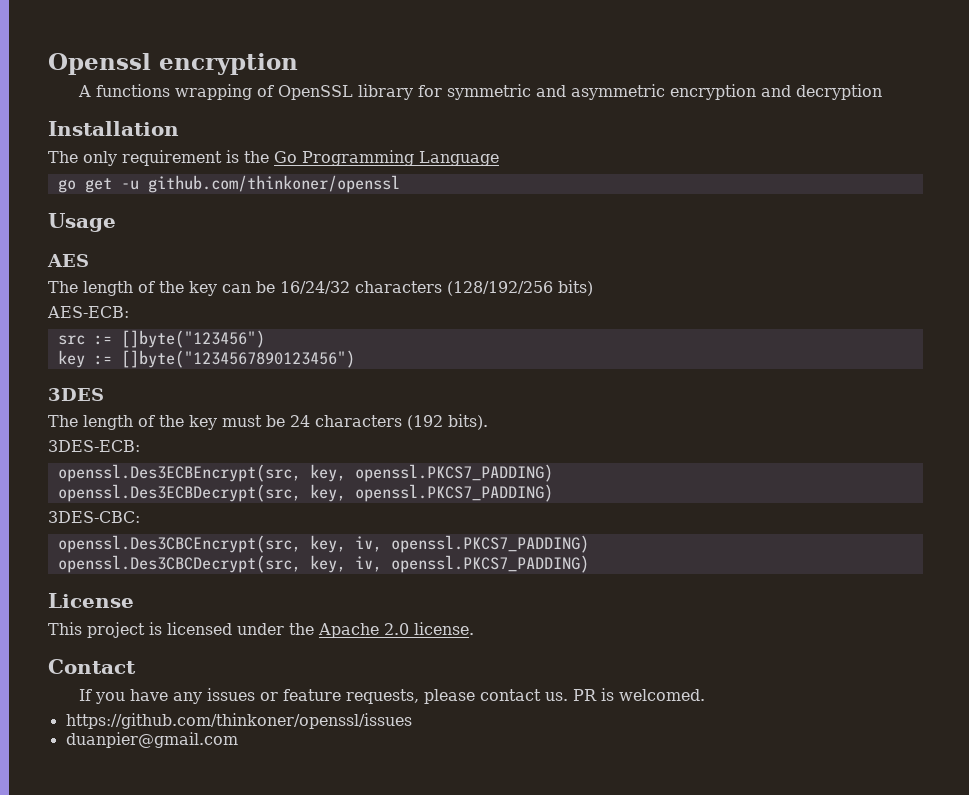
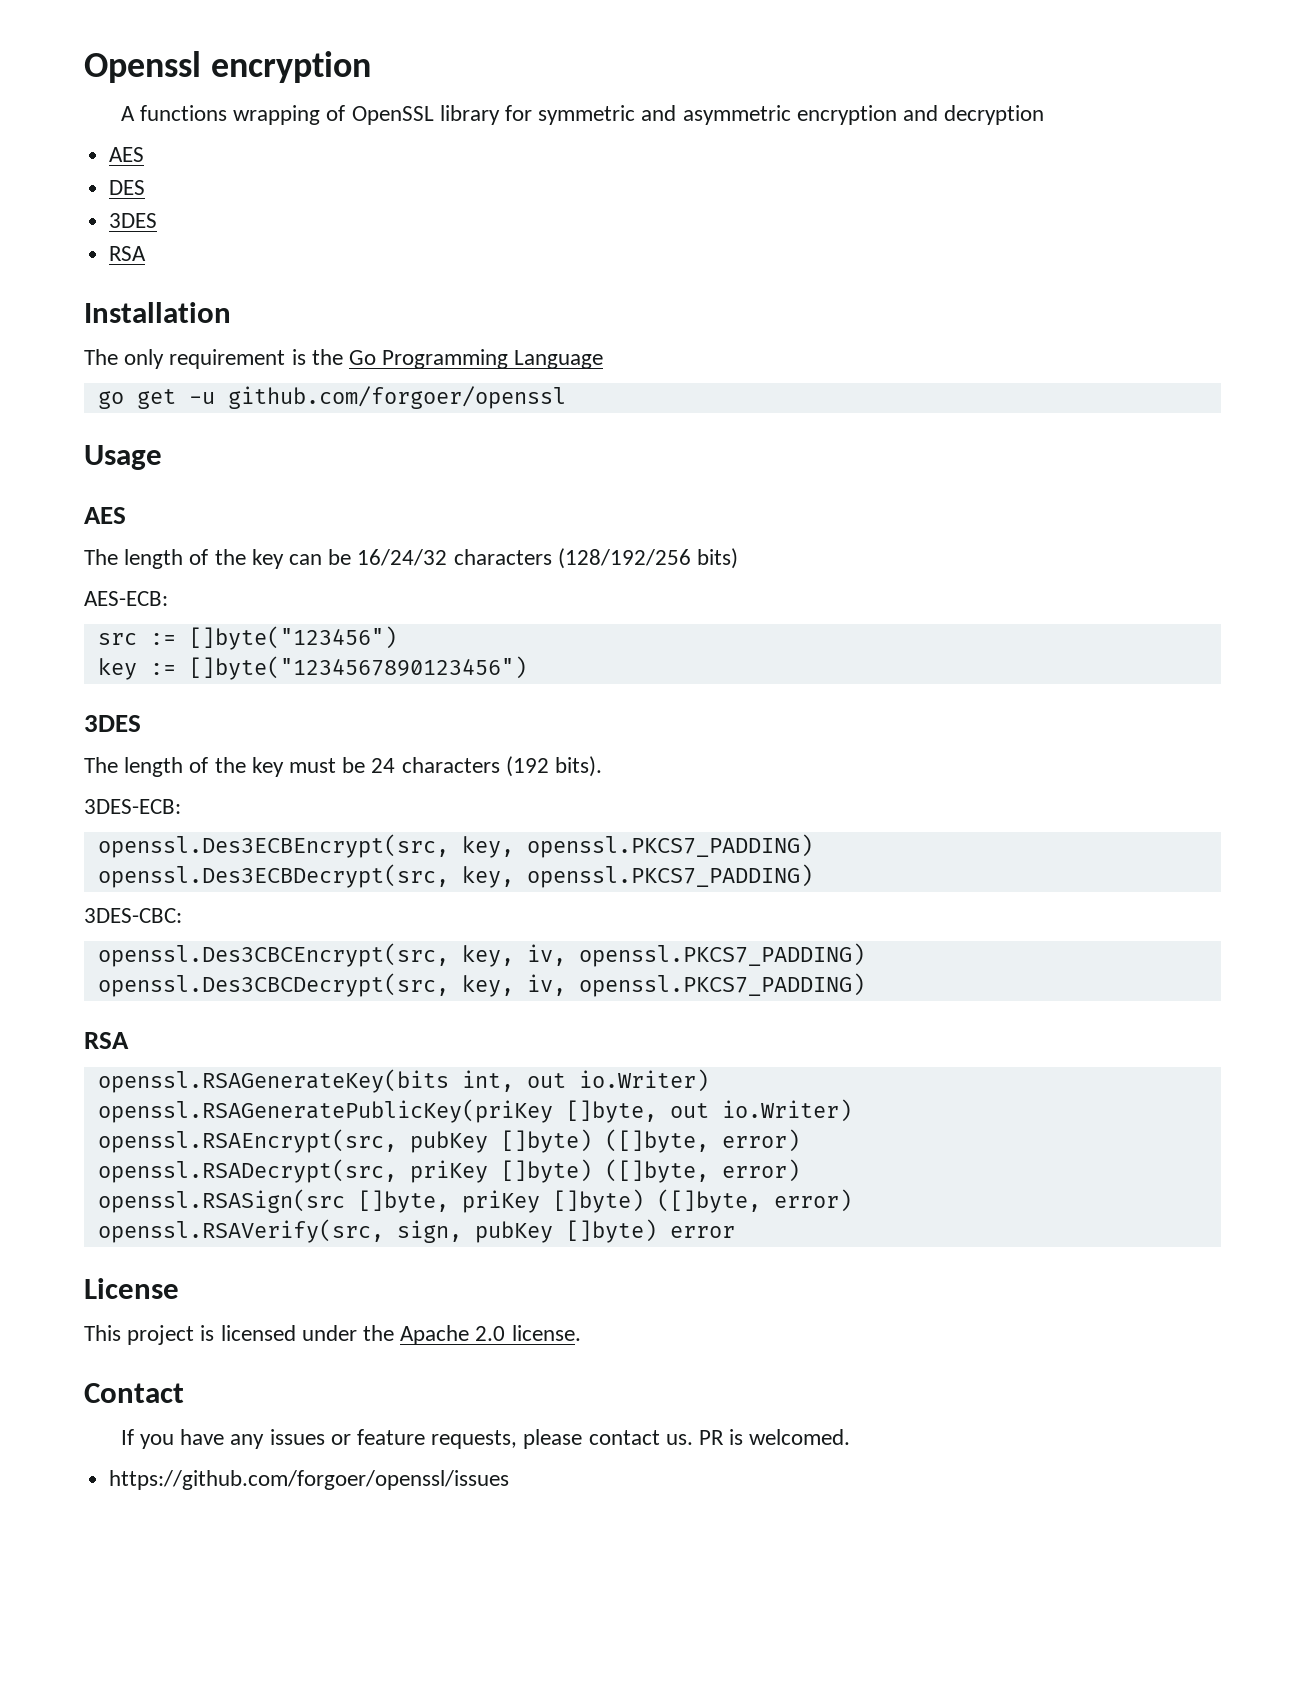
  A functions wrapping of OpenSSL library for symmetric and asymmetric encryption and decryption
+ AES
+ DES
+ 3DES
+ RSA
- go get -u github.com/thinkoner/openssl
+ go get -u github.com/forgoer/openssl
  openssl.Des3CBCDecrypt(src, key, iv, openssl.PKCS7_PADDING)
+ RSA
+ openssl.RSAGenerateKey(bits int, out io.Writer)
+ openssl.RSAGeneratePublicKey(priKey []byte, out io.Writer)
+ openssl.RSAEncrypt(src, pubKey []byte) ([]byte, error)
+ openssl.RSADecrypt(src, priKey []byte) ([]byte, error)
+ openssl.RSASign(src []byte, priKey []byte) ([]byte, error)
+ openssl.RSAVerify(src, sign, pubKey []byte) error
- https://github.com/thinkoner/openssl/issues
- duanpier@gmail.com
+ https://github.com/forgoer/openssl/issues

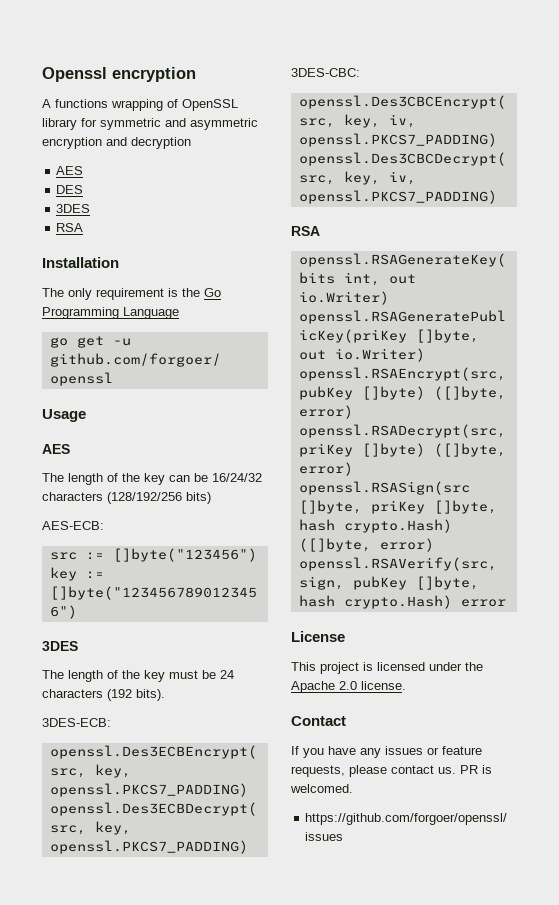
- openssl.RSASign(src []byte, priKey []byte) ([]byte, error)
+ openssl.RSASign(src []byte, priKey []byte, hash crypto.Hash) ([]byte, error)
- openssl.RSAVerify(src, sign, pubKey []byte) error
+ openssl.RSAVerify(src, sign, pubKey []byte, hash crypto.Hash) error

